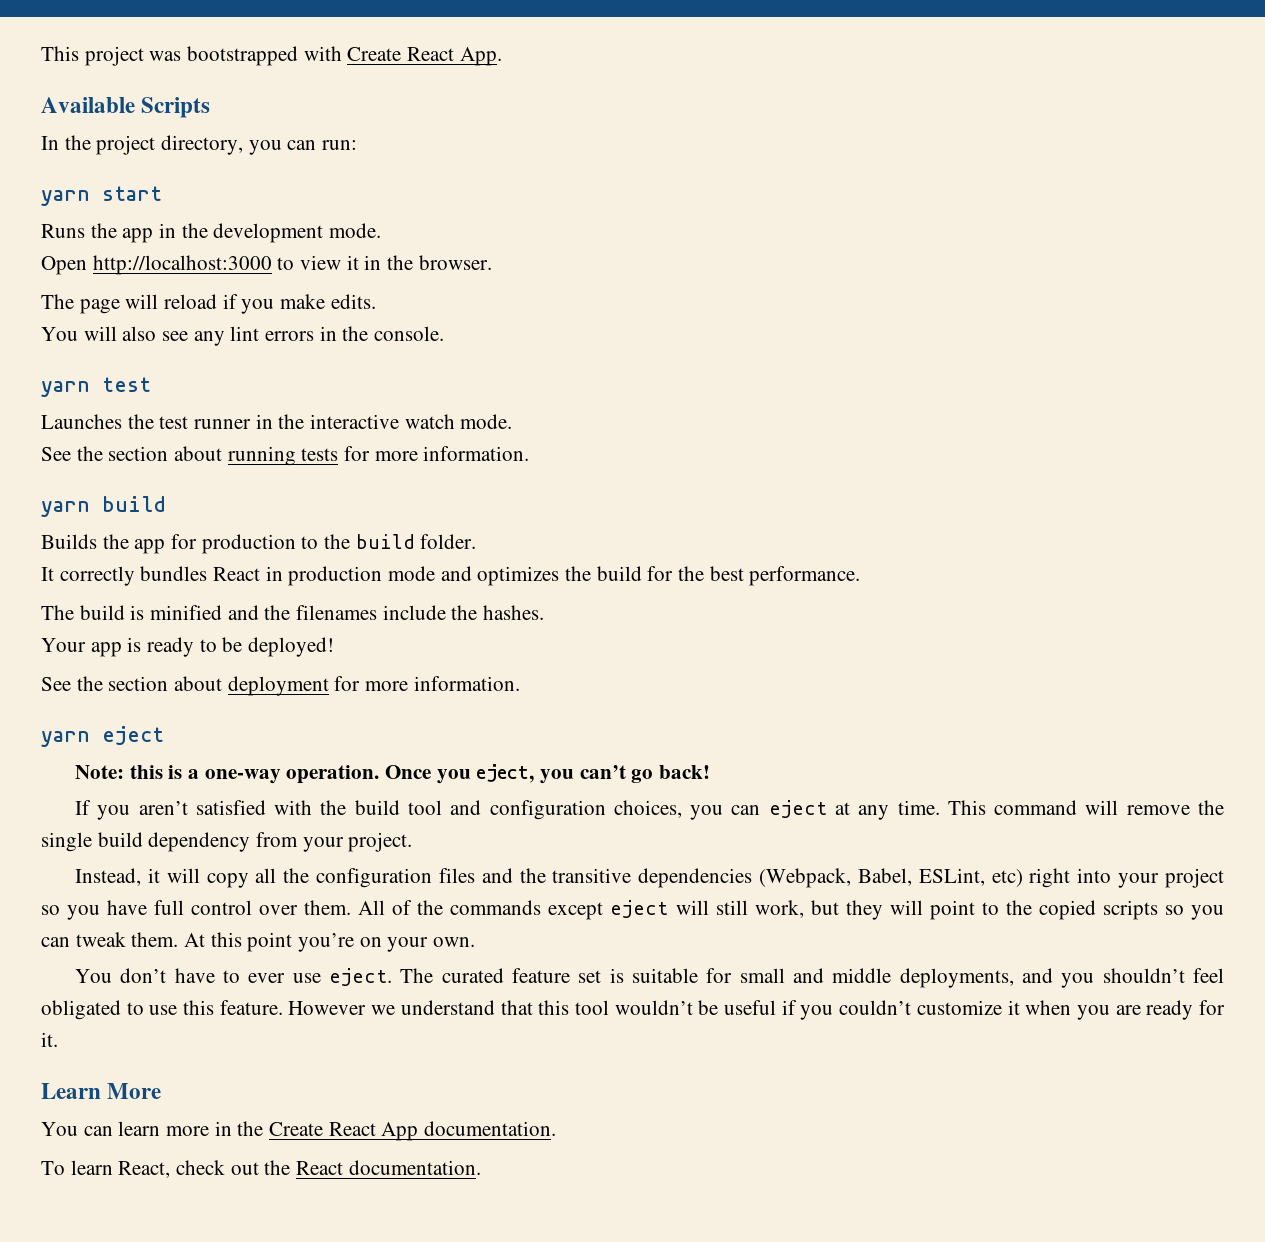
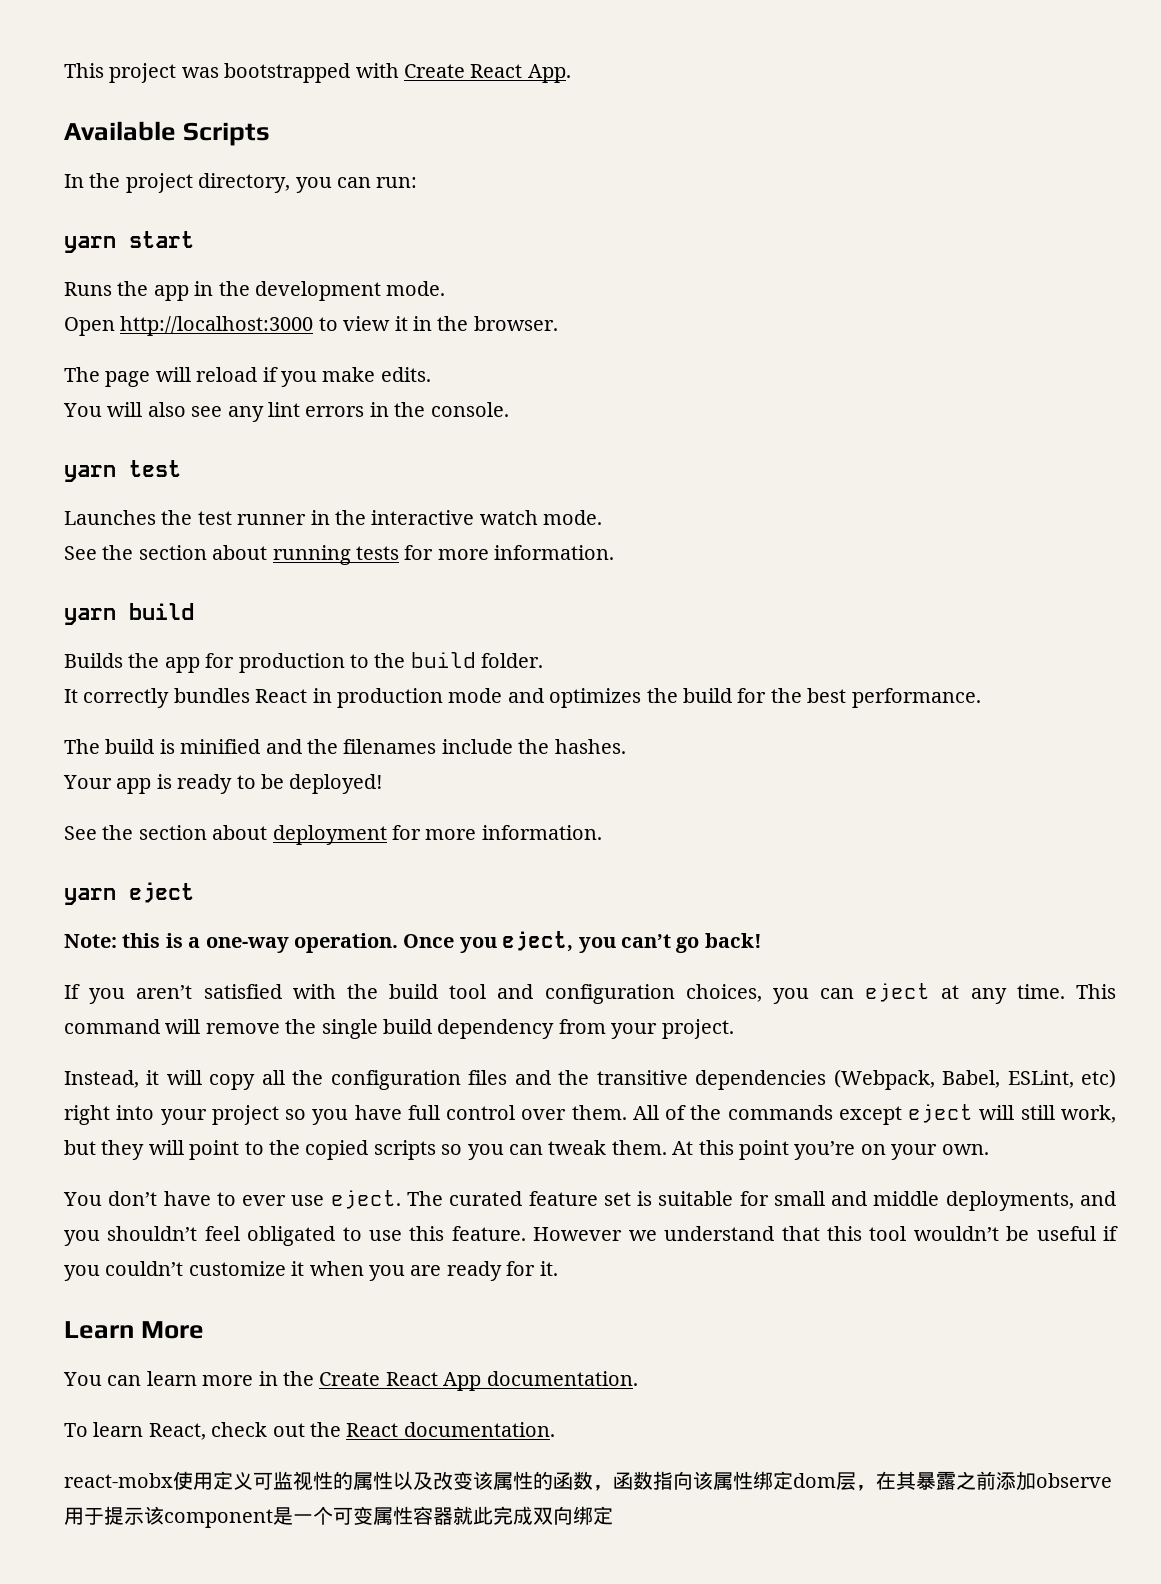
+ react-mobx使用定义可监视性的属性以及改变该属性的函数，函数指向该属性绑定dom层，在其暴露之前添加observe用于提示该component是一个可变属性容器就此完成双向绑定

